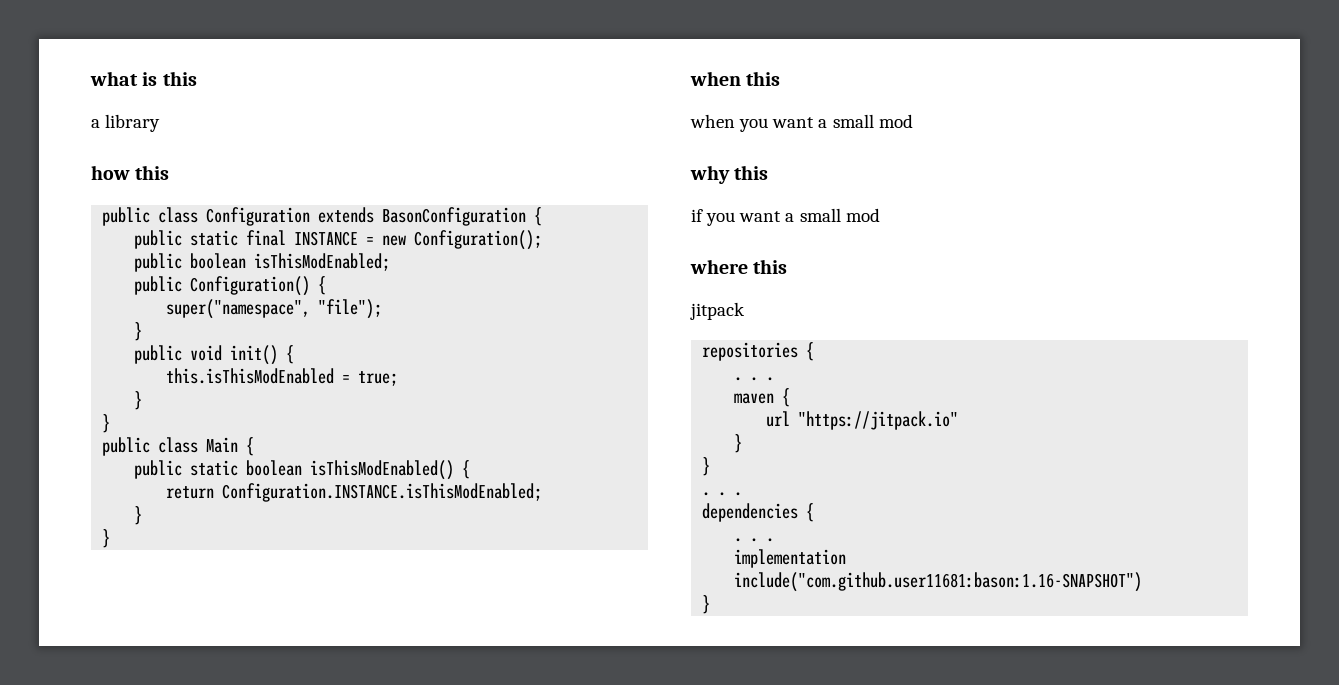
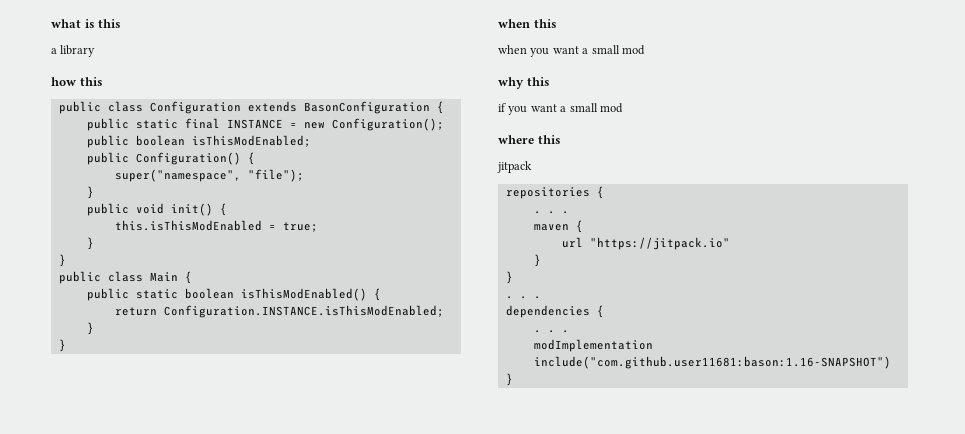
- implementation include("com.github.user11681:bason:1.16-SNAPSHOT")
+ modImplementation include("com.github.user11681:bason:1.16-SNAPSHOT")

